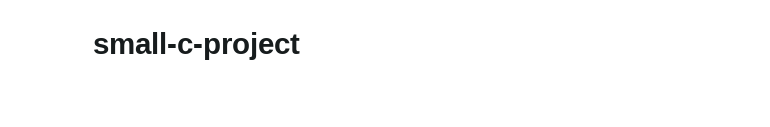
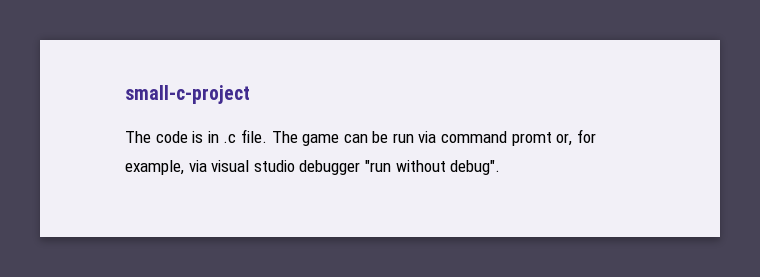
+ The code is in .c file. The game can be run via command promt or, for example, via visual studio debugger "run without debug".

